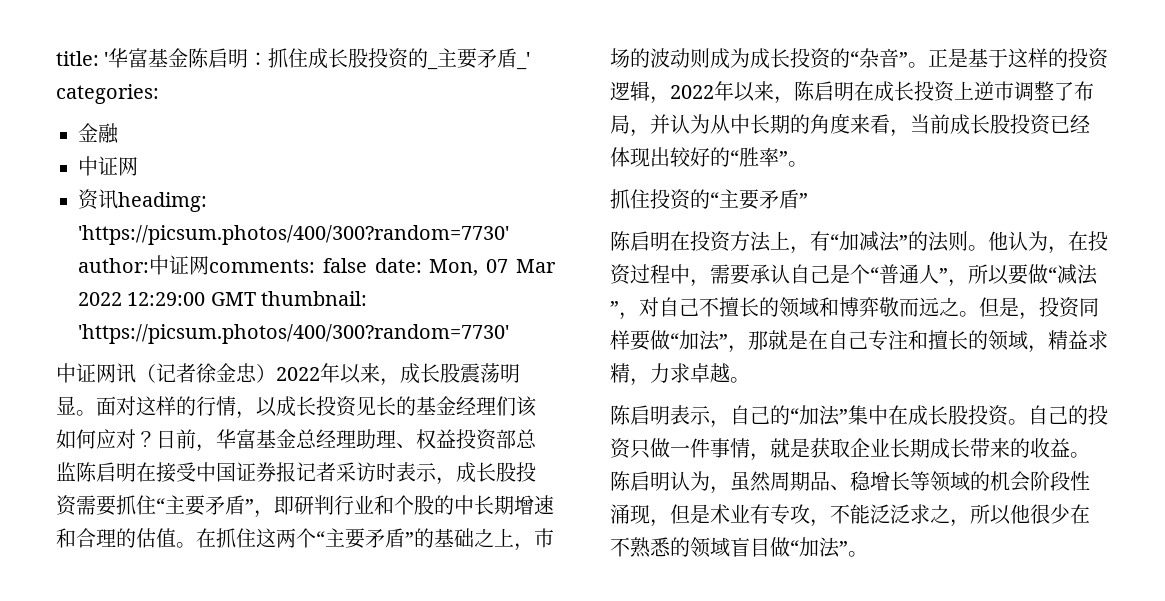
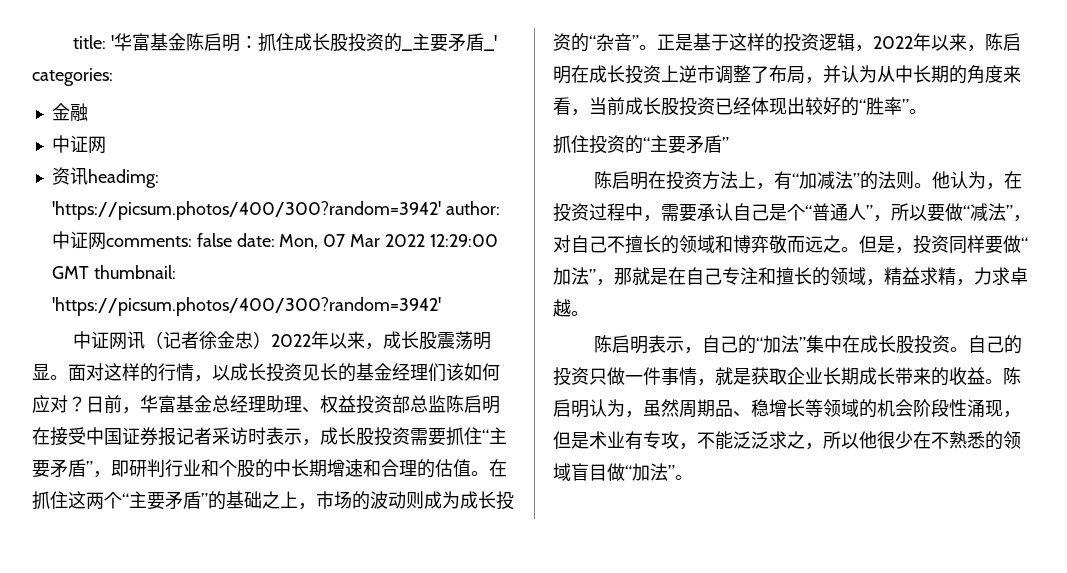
- 资讯headimg: 'https://picsum.photos/400/300?random=7730' author:中证网comments: false date: Mon, 07 Mar 2022 12:29:00 GMT thumbnail: 'https://picsum.photos/400/300?random=7730'
+ 资讯headimg: 'https://picsum.photos/400/300?random=3942' author:中证网comments: false date: Mon, 07 Mar 2022 12:29:00 GMT thumbnail: 'https://picsum.photos/400/300?random=3942'

